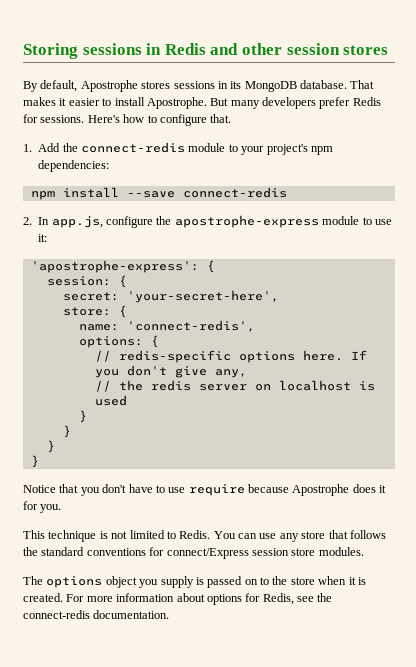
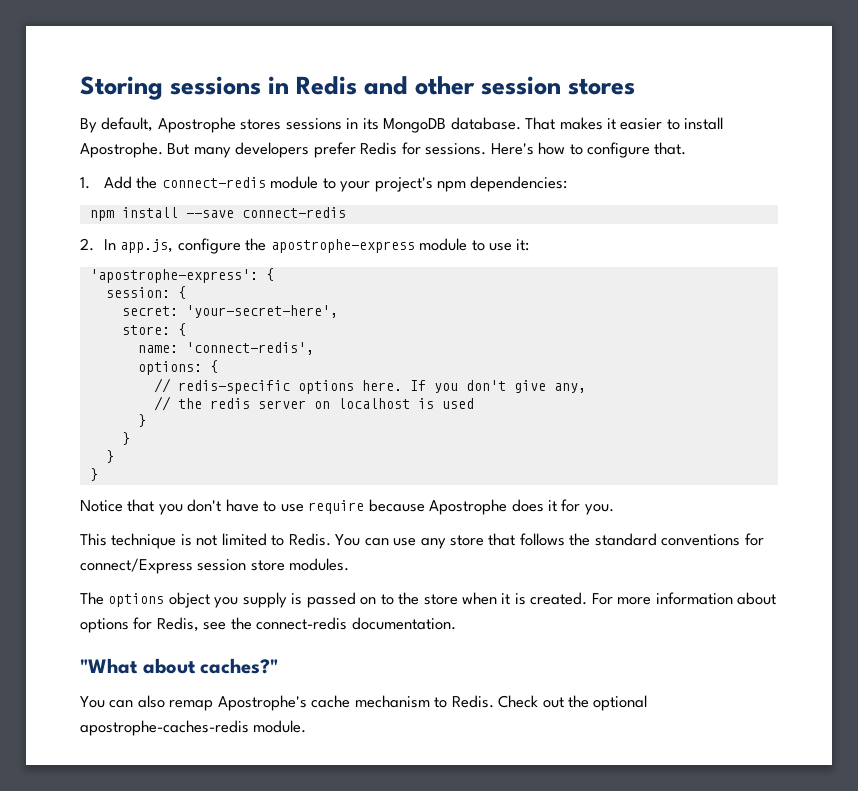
+ "What about caches?"
+ You can also remap Apostrophe's cache mechanism to Redis. Check out the optional apostrophe-caches-redis module.

